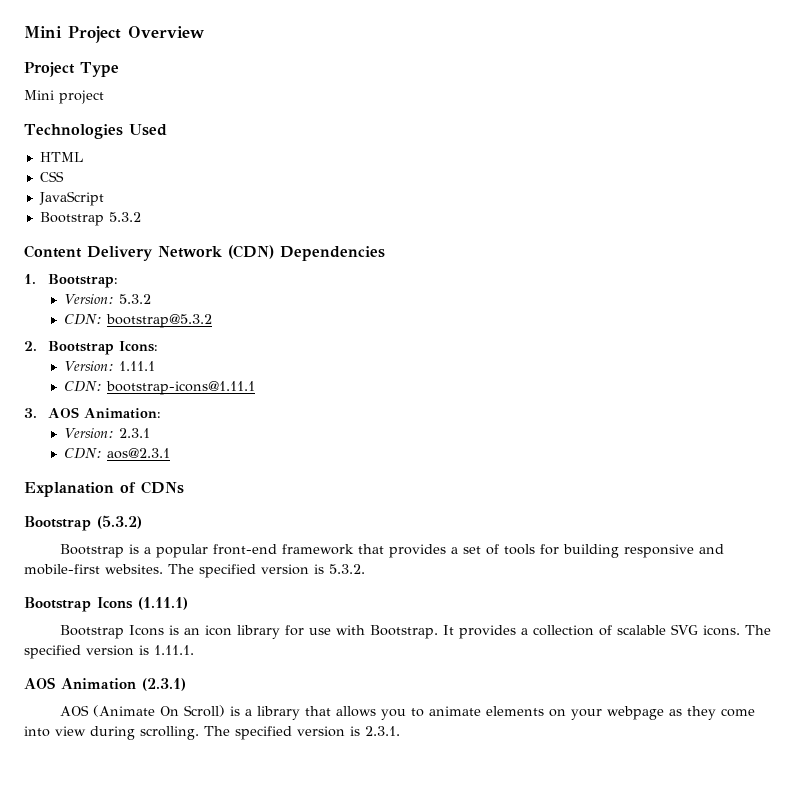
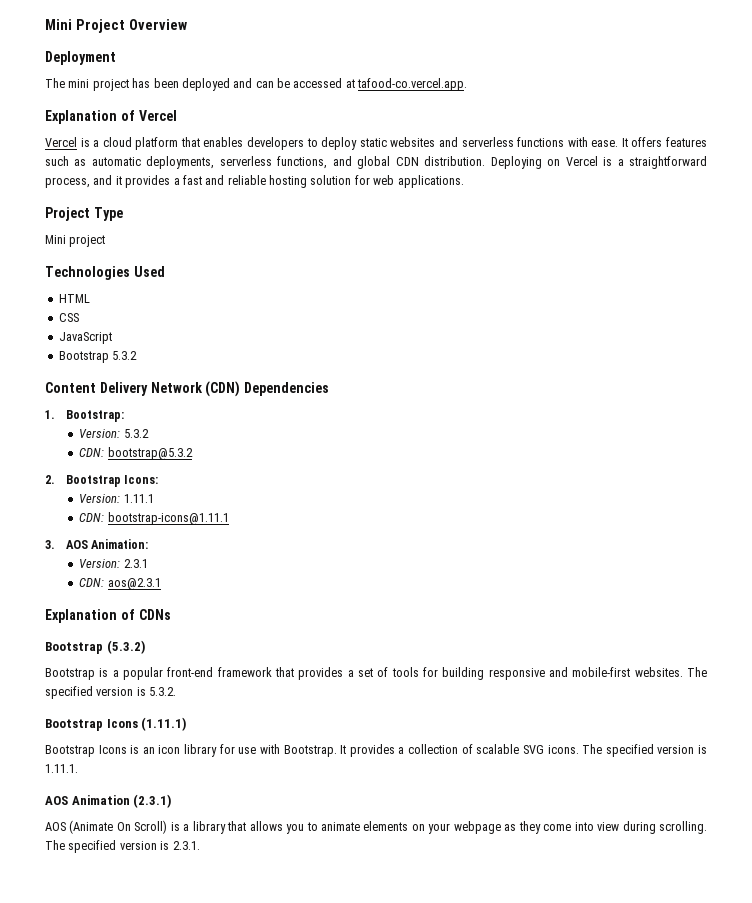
+ Deployment
+ The mini project has been deployed and can be accessed at tafood-co.vercel.app.
+ Explanation of Vercel
+ Vercel is a cloud platform that enables developers to deploy static websites and serverless functions with ease. It offers features such as automatic deployments, serverless functions, and global CDN distribution. Deploying on Vercel is a straightforward process, and it provides a fast and reliable hosting solution for web applications.

